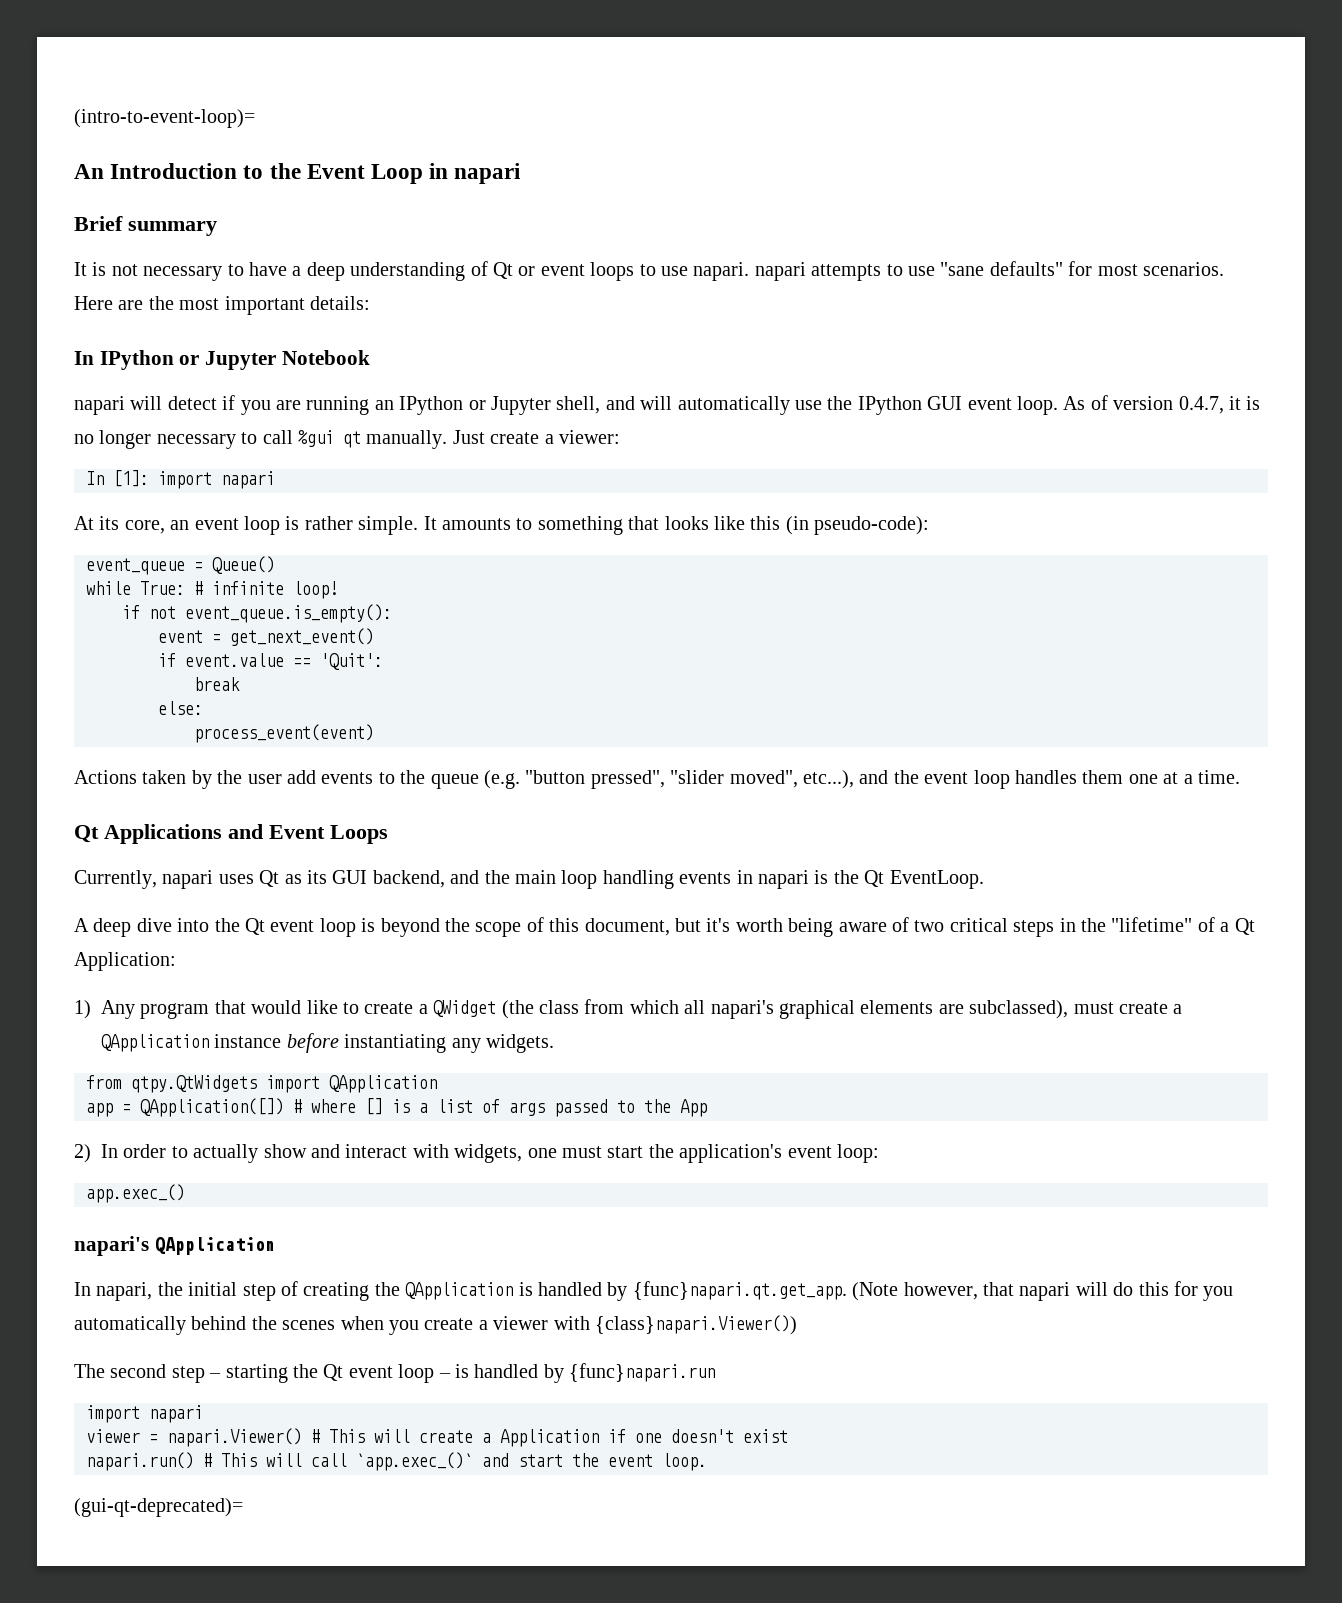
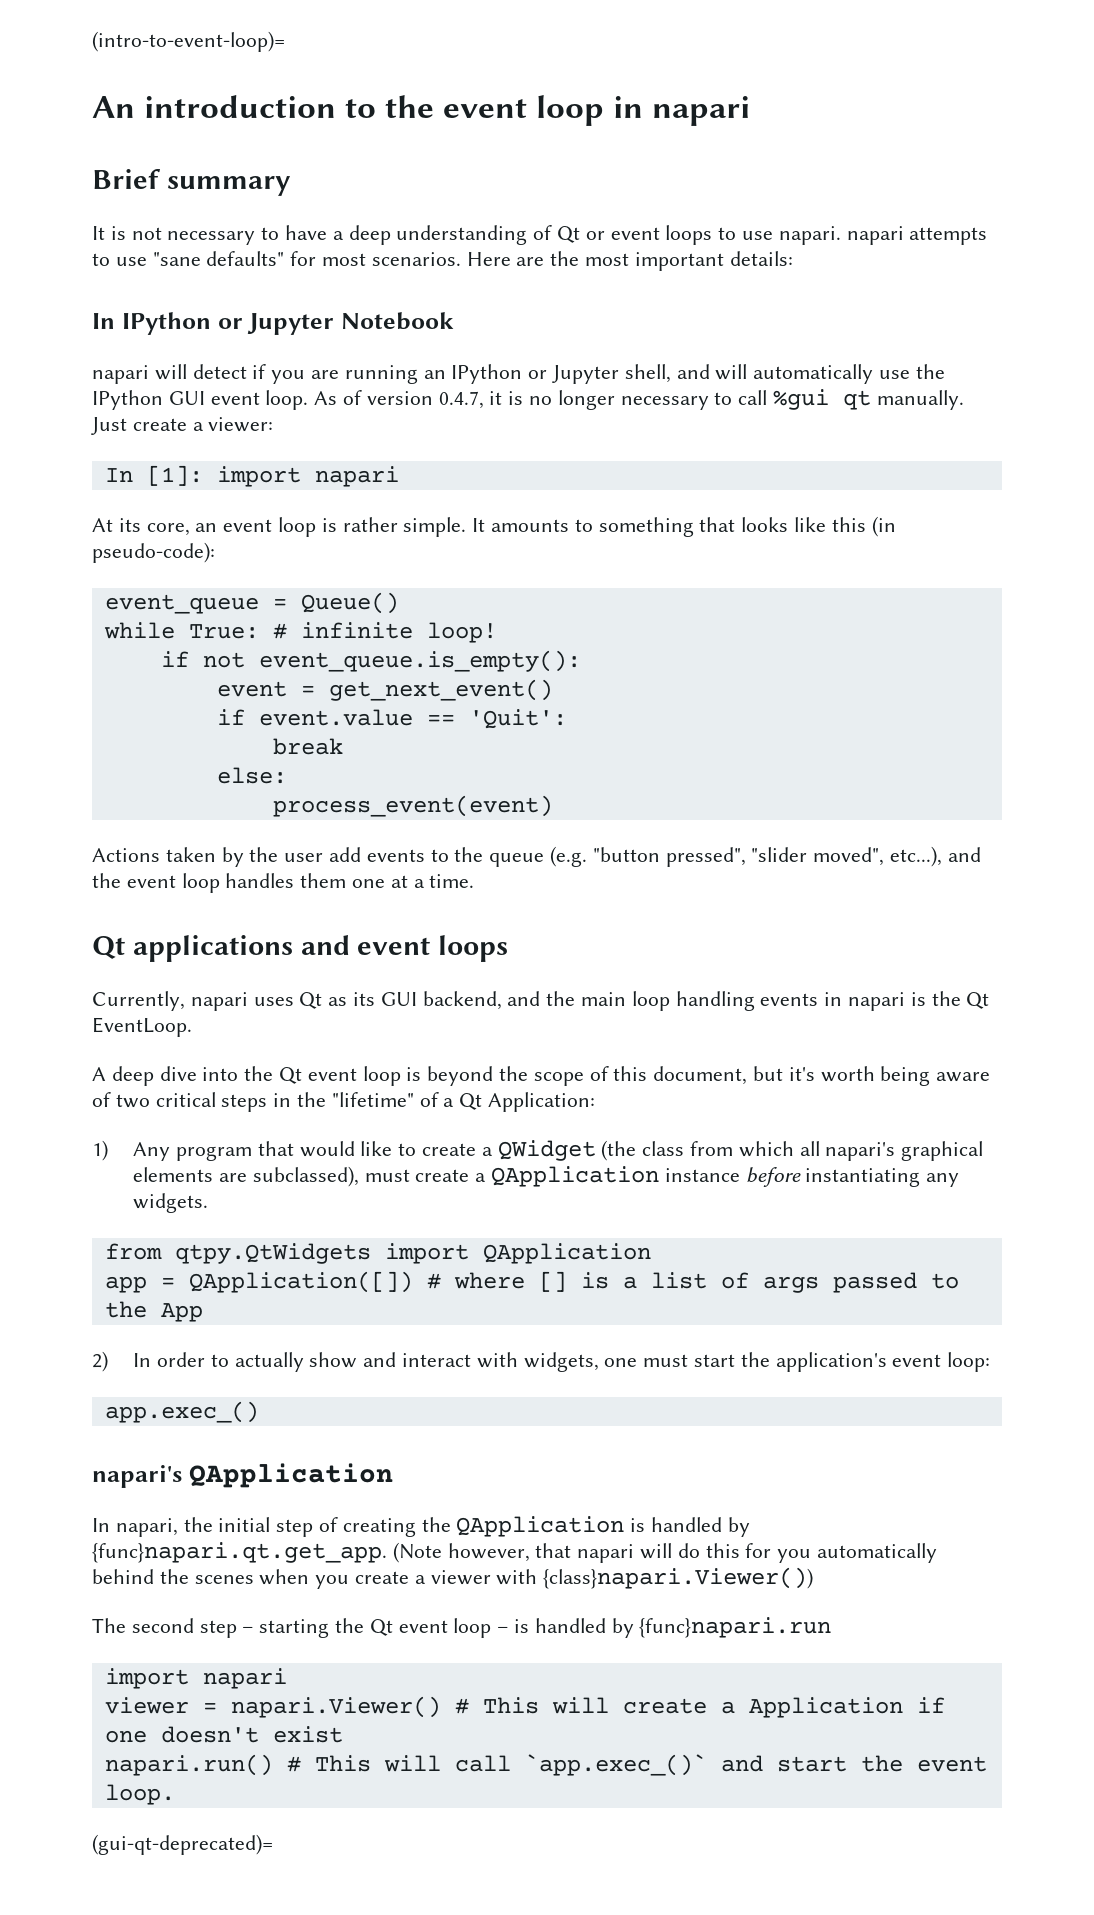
- An Introduction to the Event Loop in napari
+ An introduction to the event loop in napari
- Qt Applications and Event Loops
+ Qt applications and event loops

